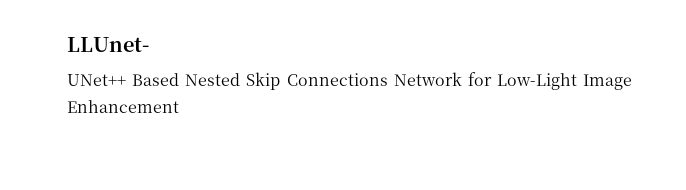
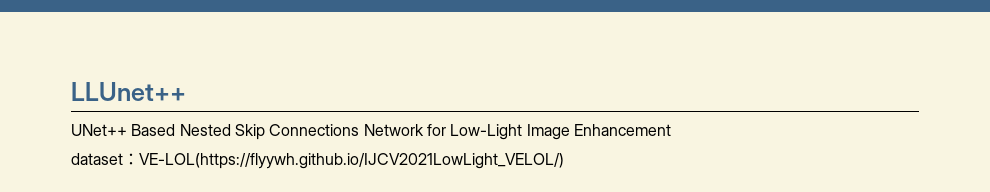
- LLUnet-
+ LLUnet++
+ dataset：VE-LOL(https://flyywh.github.io/IJCV2021LowLight_VELOL/)

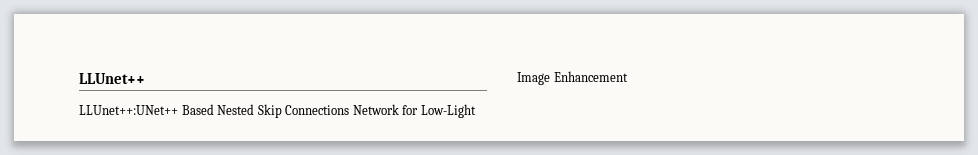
- UNet++ Based Nested Skip Connections Network for Low-Light Image Enhancement
+ LLUnet++:UNet++ Based Nested Skip Connections Network for Low-Light Image Enhancement
- dataset：VE-LOL(https://flyywh.github.io/IJCV2021LowLight_VELOL/)

